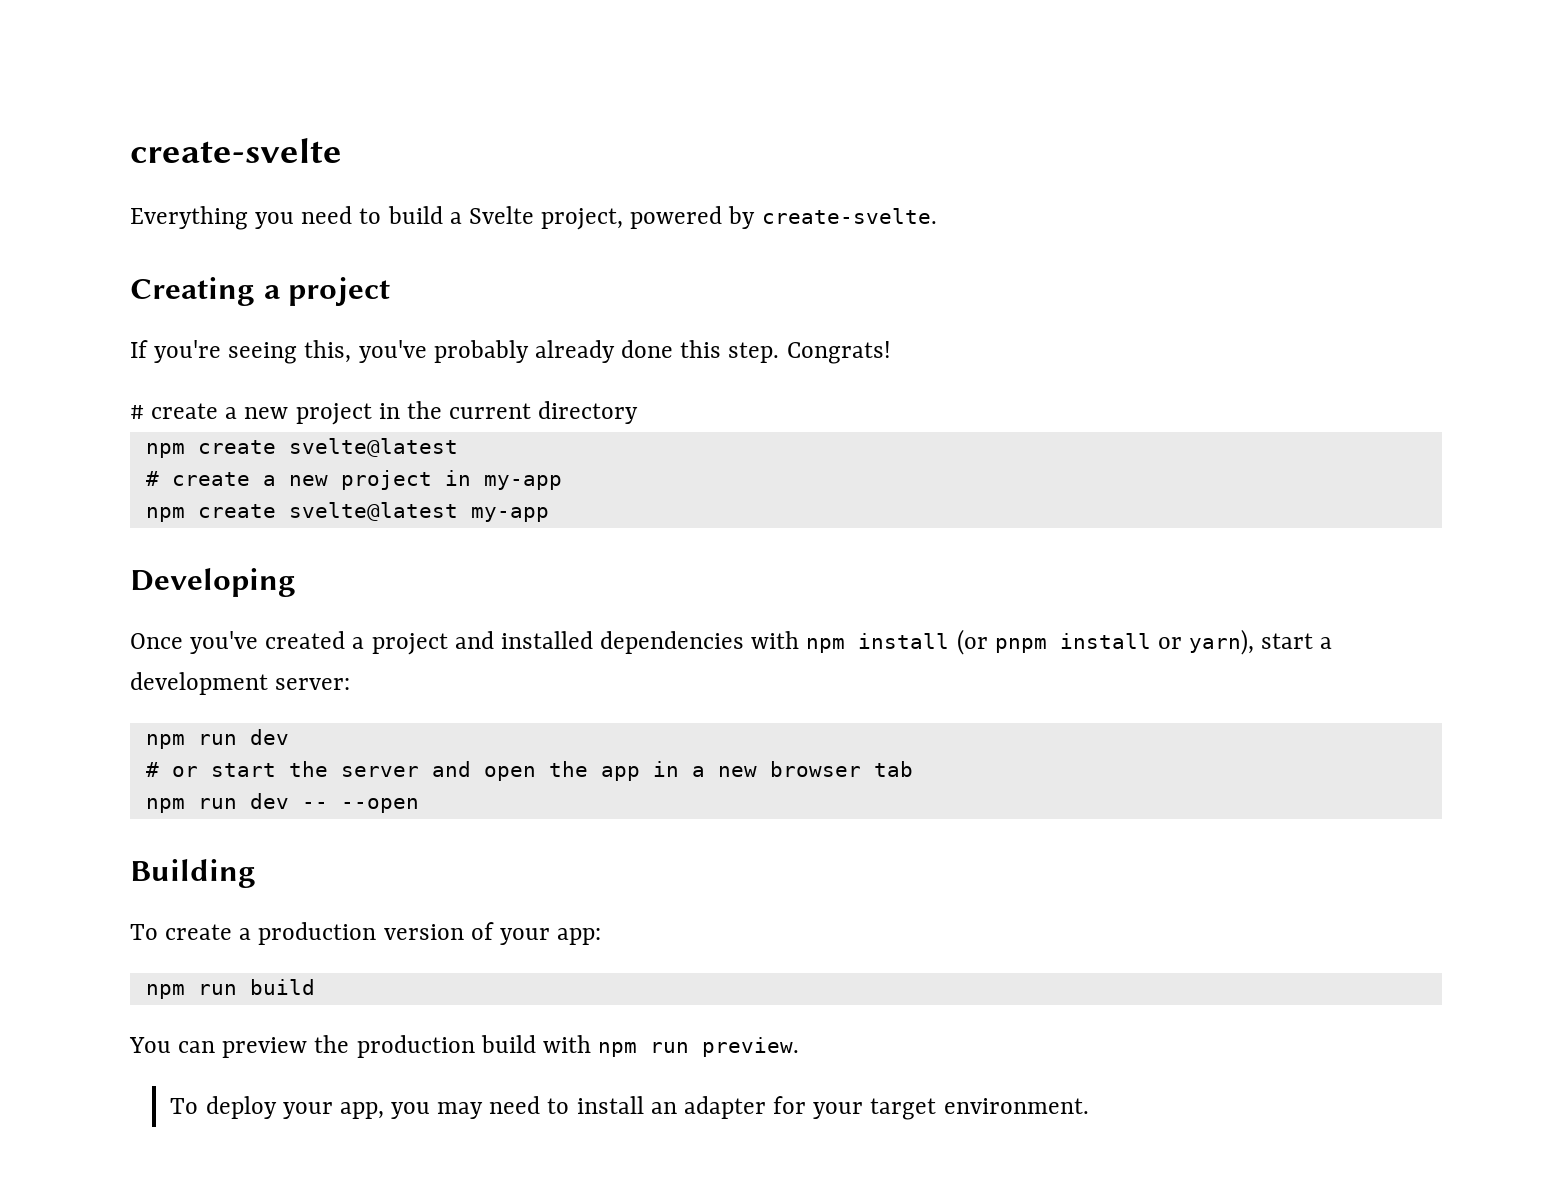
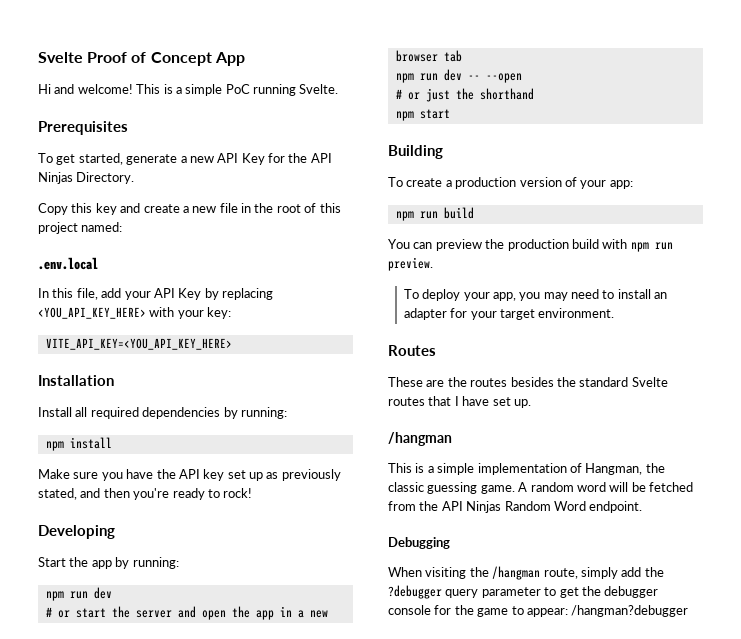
- create-svelte
- Everything you need to build a Svelte project, powered by create-svelte.
- Creating a project
- If you're seeing this, you've probably already done this step. Congrats!
- # create a new project in the current directory
- npm create svelte@latest
- # create a new project in my-app
- npm create svelte@latest my-app
+ Svelte Proof of Concept App
+ Hi and welcome! This is a simple PoC running Svelte.
+ Prerequisites
+ To get started, generate a new API Key for the API Ninjas Directory.
+ Copy this key and create a new file in the root of this project named:
+ .env.local
+ In this file, add your API Key by replacing <YOU_API_KEY_HERE> with your key:
+ VITE_API_KEY=<YOU_API_KEY_HERE>
+ Installation
+ Install all required dependencies by running:
+ npm install
+ Make sure you have the API key set up as previously stated, and then you're ready to rock!
  Developing
- Once you've created a project and installed dependencies with npm install (or pnpm install or yarn), start a development server:
+ Start the app by running:
+ # or just the shorthand
+ npm start
+ Routes
+ These are the routes besides the standard Svelte routes that I have set up.
+ /hangman
+ This is a simple implementation of Hangman, the classic guessing game. A random word will be fetched from the API Ninjas Random Word endpoint.
+ Debugging
+ When visiting the /hangman route, simply add the ?debugger query parameter to get the debugger console for the game to appear: /hangman?debugger

